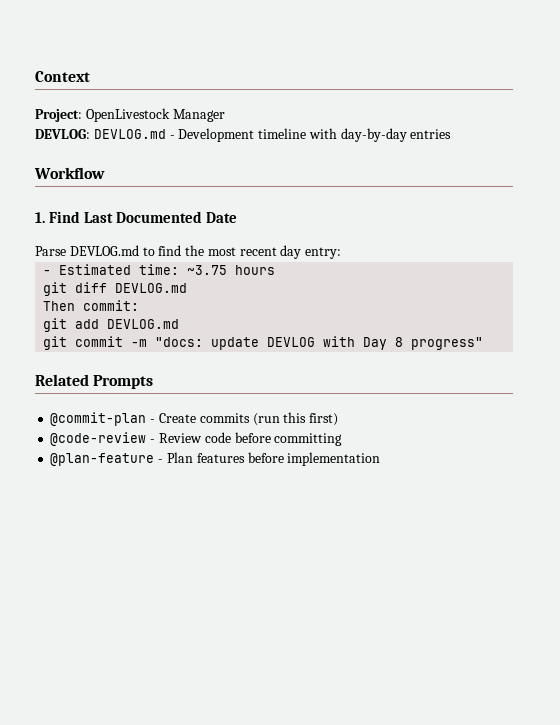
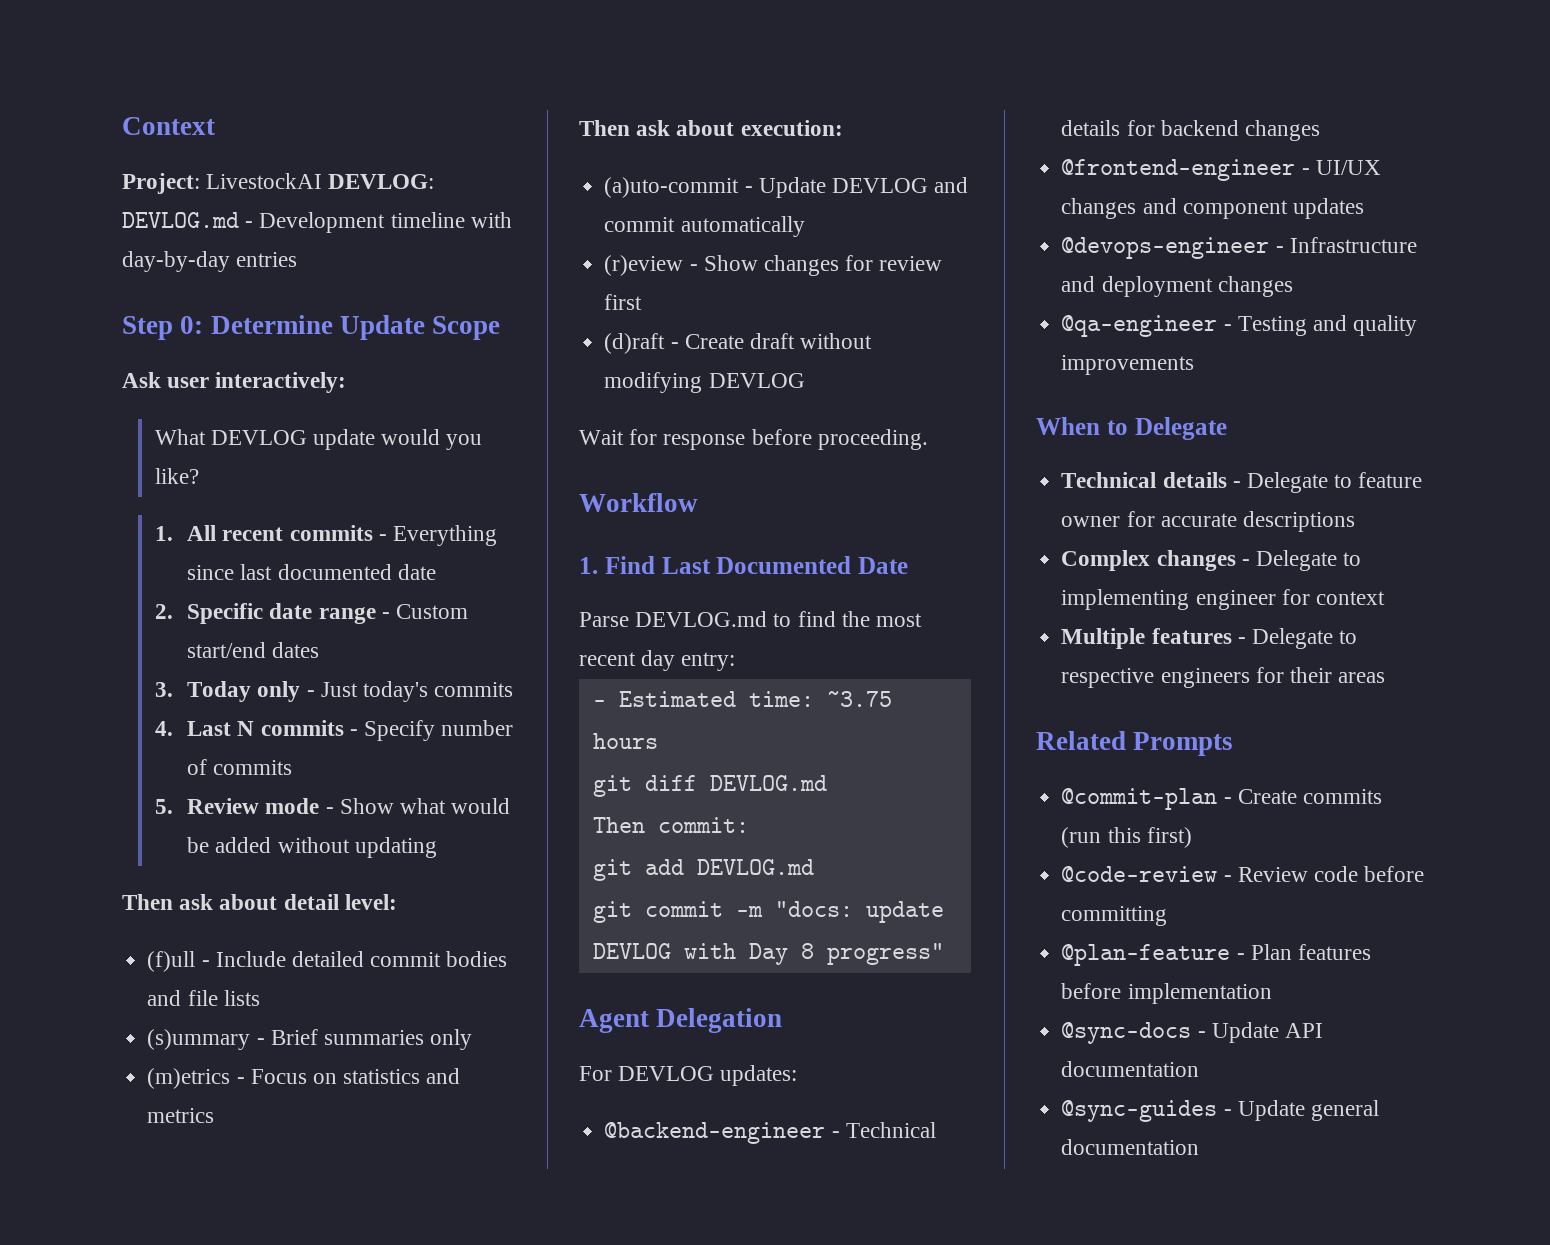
- Project: OpenLivestock Manager
- DEVLOG: DEVLOG.md - Development timeline with day-by-day entries
+ Project: LivestockAI DEVLOG: DEVLOG.md - Development timeline with day-by-day entries
+ Step 0: Determine Update Scope
+ Ask user interactively:
+ What DEVLOG update would you like?
+ 1. All recent commits - Everything since last documented date
+ 2. Specific date range - Custom start/end dates
+ 3. Today only - Just today's commits
+ 4. Last N commits - Specify number of commits
+ 5. Review mode - Show what would be added without updating
+ Then ask about detail level:
+ (f)ull - Include detailed commit bodies and file lists
+ (s)ummary - Brief summaries only
+ (m)etrics - Focus on statistics and metrics
+ Then ask about execution:
+ (a)uto-commit - Update DEVLOG and commit automatically
+ (r)eview - Show changes for review first
+ (d)raft - Create draft without modifying DEVLOG
+ Wait for response before proceeding.
+ Agent Delegation
+ For DEVLOG updates:
+ @backend-engineer - Technical details for backend changes
+ @frontend-engineer - UI/UX changes and component updates
+ @devops-engineer - Infrastructure and deployment changes
+ @qa-engineer - Testing and quality improvements
+ When to Delegate
+ Technical details - Delegate to feature owner for accurate descriptions
+ Complex changes - Delegate to implementing engineer for context
+ Multiple features - Delegate to respective engineers for their areas
+ @sync-docs - Update API documentation
+ @sync-guides - Update general documentation

